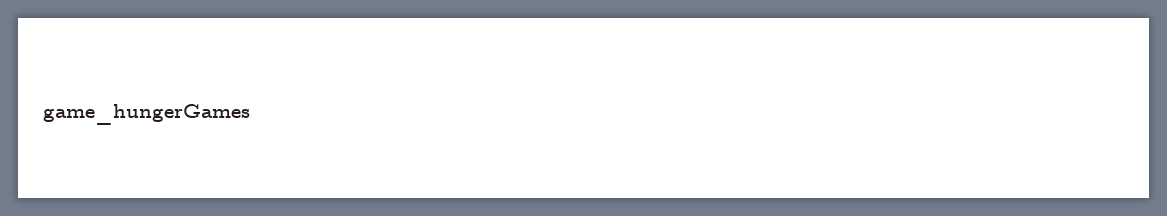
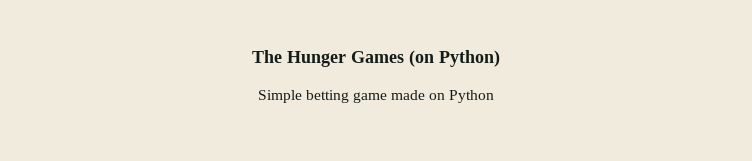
- game_hungerGames
+ The Hunger Games (on Python)
+ Simple betting game made on Python

